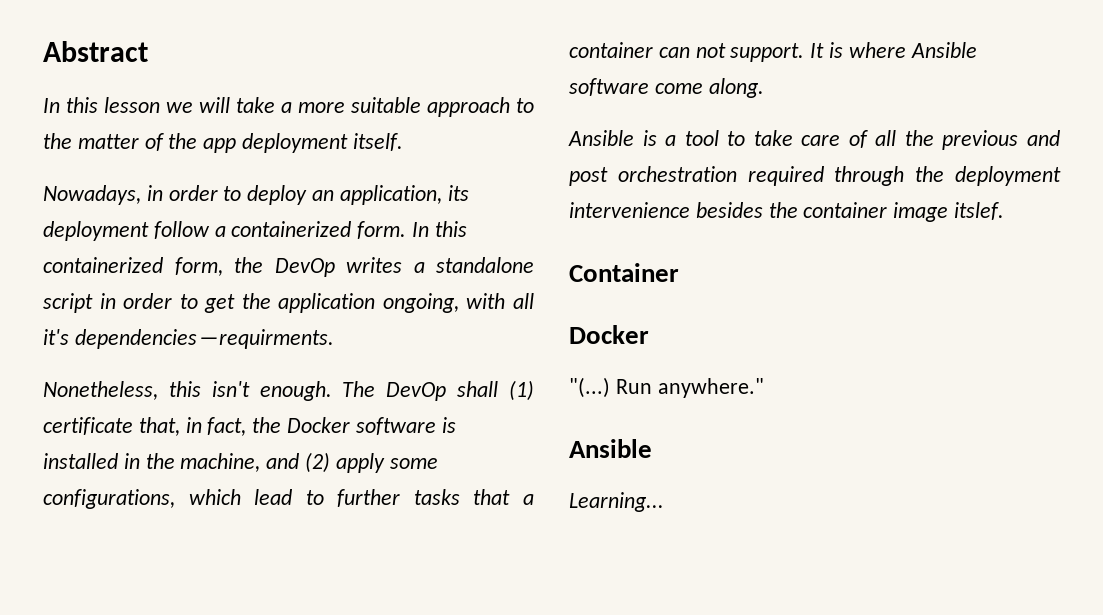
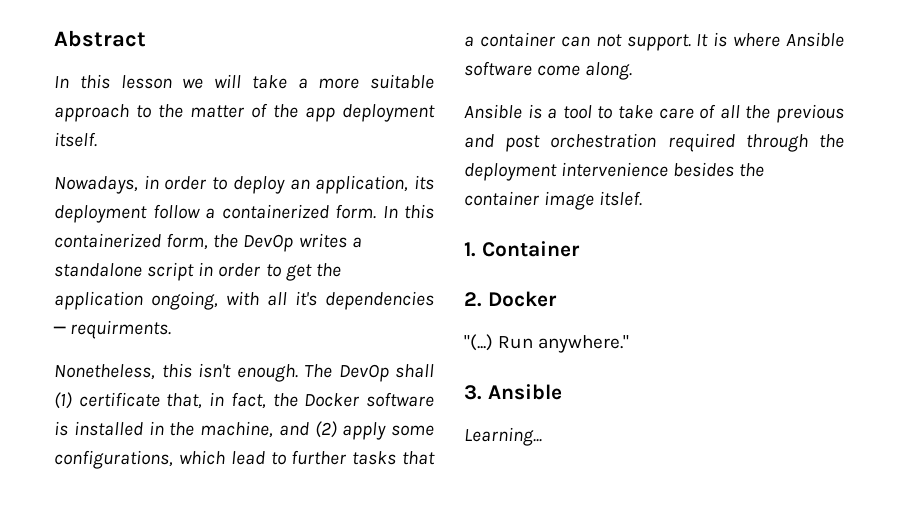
- Container
- Docker
+ 1. Container
+ 2. Docker
  Run anywhere."
- Ansible
+ 3. Ansible

